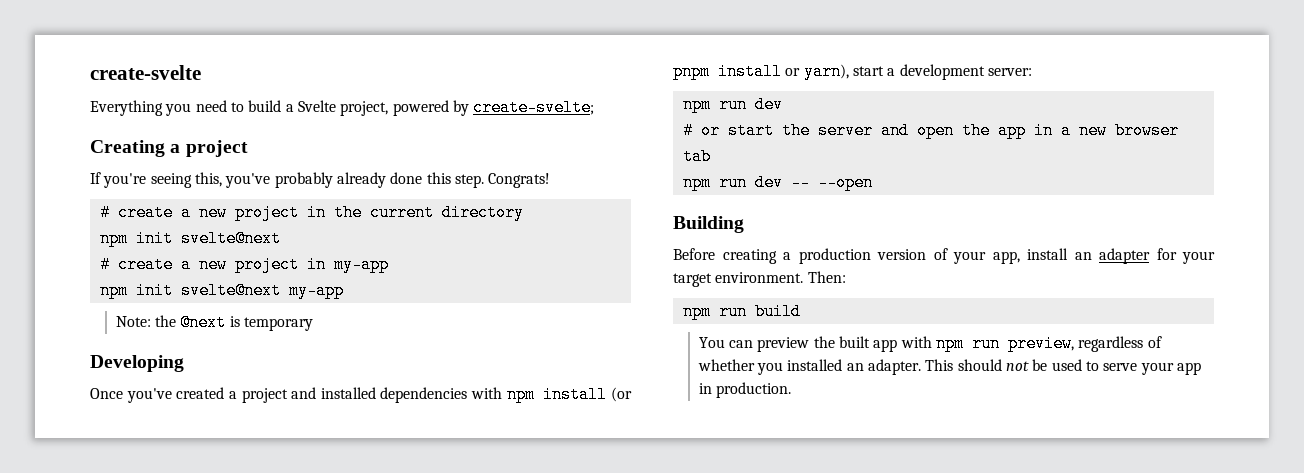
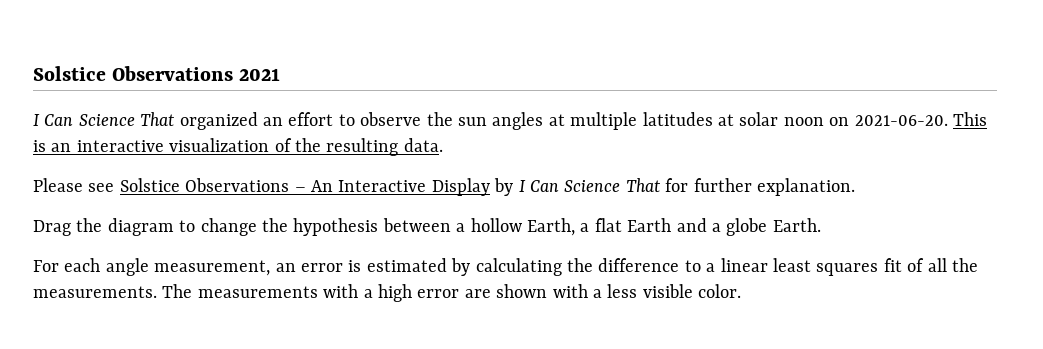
- create-svelte
- Everything you need to build a Svelte project, powered by create-svelte;
- Creating a project
- If you're seeing this, you've probably already done this step. Congrats!
- # create a new project in the current directory
- npm init svelte@next
- # create a new project in my-app
- npm init svelte@next my-app
- Note: the @next is temporary
- Developing
- Once you've created a project and installed dependencies with npm install (or pnpm install or yarn), start a development server:
- npm run dev
- # or start the server and open the app in a new browser tab
- npm run dev -- --open
- Building
- Before creating a production version of your app, install an adapter for your target environment. Then:
- npm run build
- You can preview the built app with npm run preview, regardless of whether you installed an adapter. This should not be used to serve your app in production.
+ Solstice Observations 2021
+ I Can Science That organized an effort to observe the sun angles at multiple latitudes at solar noon on 2021-06-20. This is an interactive visualization of the resulting data.
+ Please see Solstice Observations – An Interactive Display by I Can Science That for further explanation.
+ Drag the diagram to change the hypothesis between a hollow Earth, a flat Earth and a globe Earth.
+ For each angle measurement, an error is estimated by calculating the difference to a linear least squares fit of all the measurements. The measurements with a high error are shown with a less visible color.

